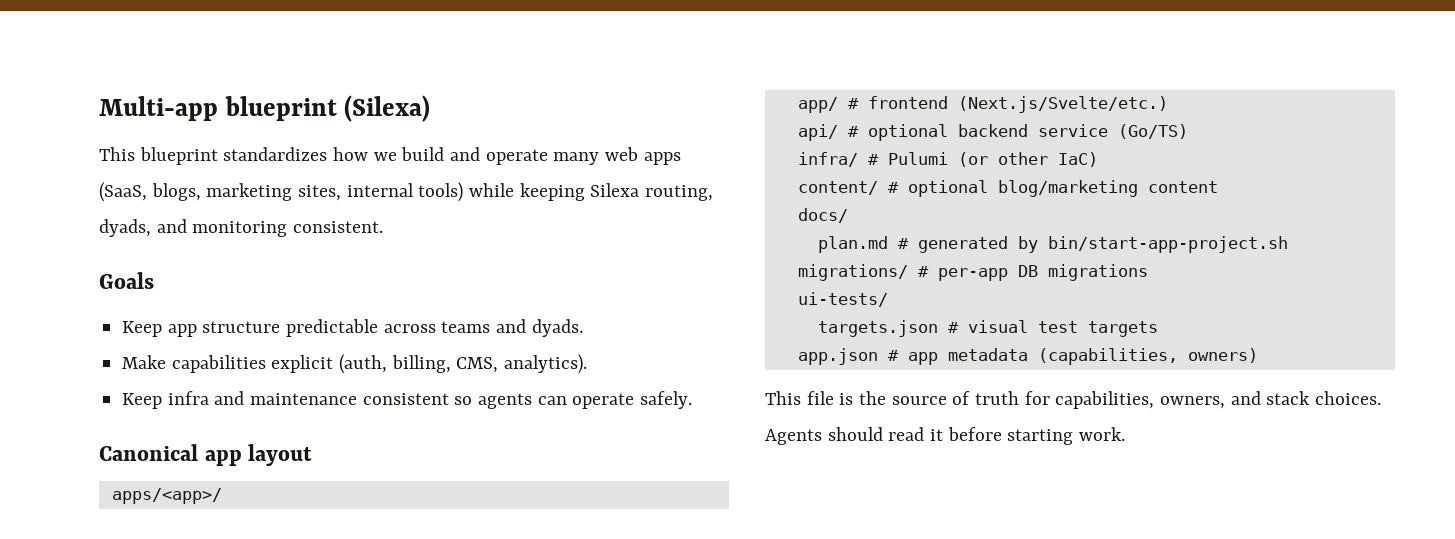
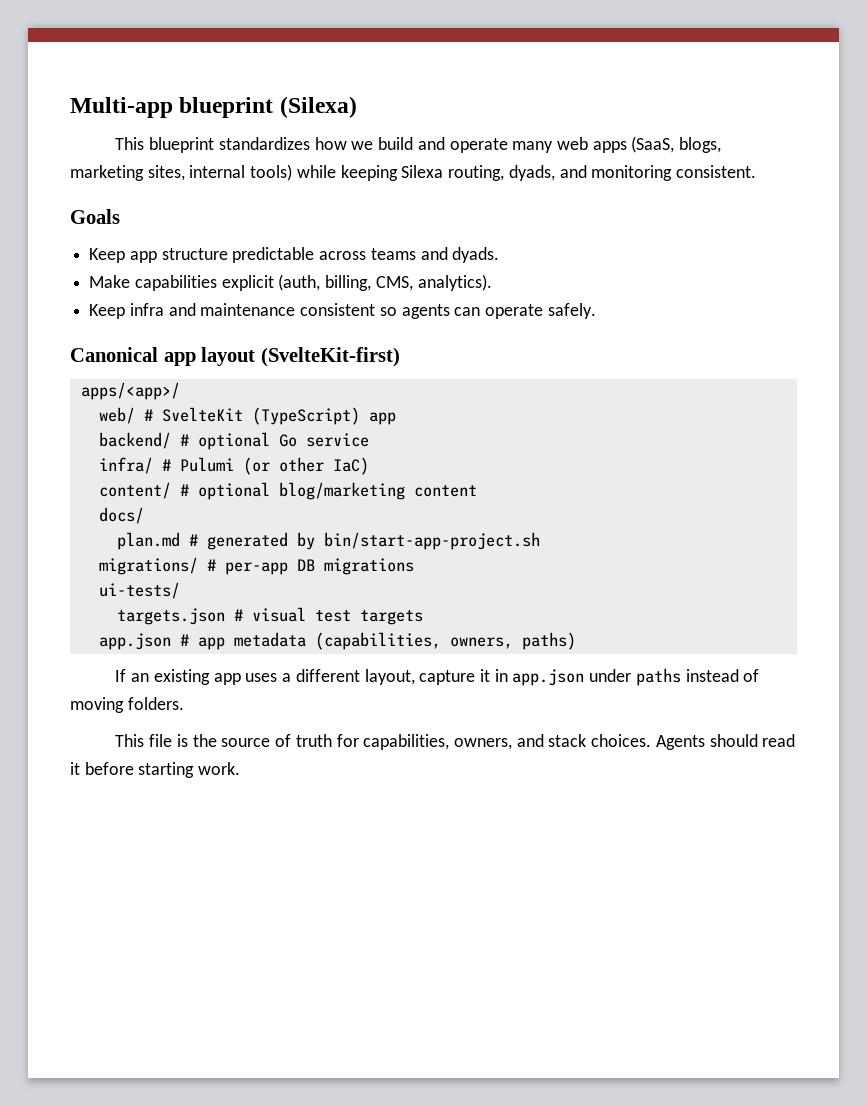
- Canonical app layout
+ Canonical app layout (SvelteKit-first)
- app/ # frontend (Next.js/Svelte/etc.)
- api/ # optional backend service (Go/TS)
+ web/ # SvelteKit (TypeScript) app
+ backend/ # optional Go service
- app.json # app metadata (capabilities, owners)
+ app.json # app metadata (capabilities, owners, paths)
+ If an existing app uses a different layout, capture it in app.json under paths instead of moving folders.

